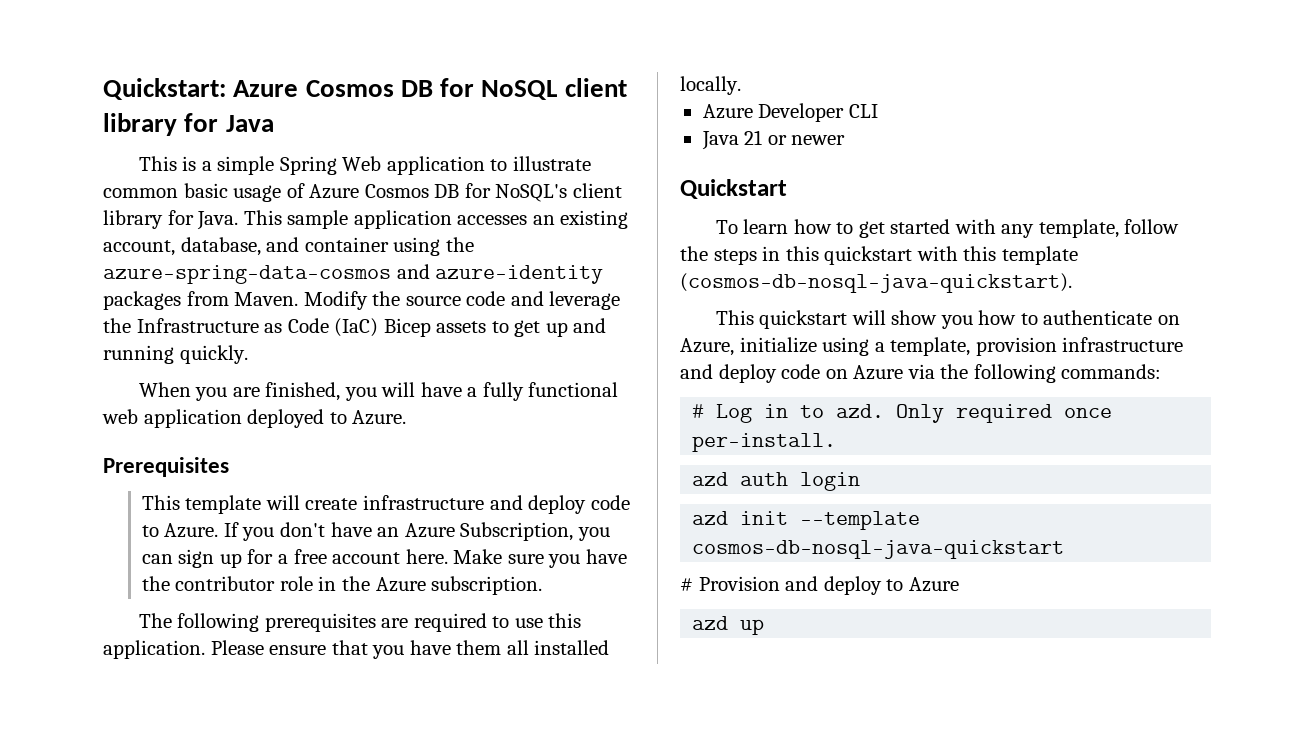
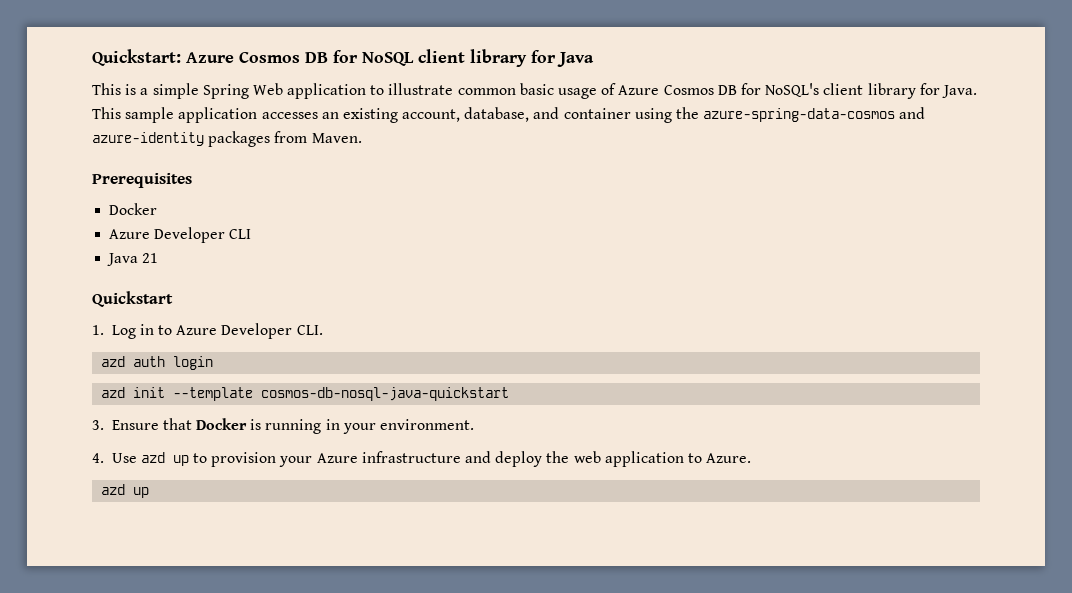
- This sample application accesses an existing account, database, and container using the azure-spring-data-cosmos and azure-identity packages from Maven. Modify the source code and leverage the Infrastructure as Code (IaC) Bicep assets to get up and running quickly.
- When you are finished, you will have a fully functional web application deployed to Azure.
+ This sample application accesses an existing account, database, and container using the azure-spring-data-cosmos and azure-identity packages from Maven.
  Prerequisites
- This template will create infrastructure and deploy code to Azure. If you don't have an Azure Subscription, you can sign up for a free account here. Make sure you have the contributor role in the Azure subscription.
- The following prerequisites are required to use this application. Please ensure that you have them all installed locally.
+ Docker
- Java 21 or newer
+ Java 21
- To learn how to get started with any template, follow the steps in this quickstart with this template (cosmos-db-nosql-java-quickstart).
- This quickstart will show you how to authenticate on Azure, initialize using a template, provision infrastructure and deploy code on Azure via the following commands:
- # Log in to azd. Only required once per-install.
+ 1. Log in to Azure Developer CLI.
- # Provision and deploy to Azure
+ 3. Ensure that Docker is running in your environment.
+ 4. Use azd up to provision your Azure infrastructure and deploy the web application to Azure.

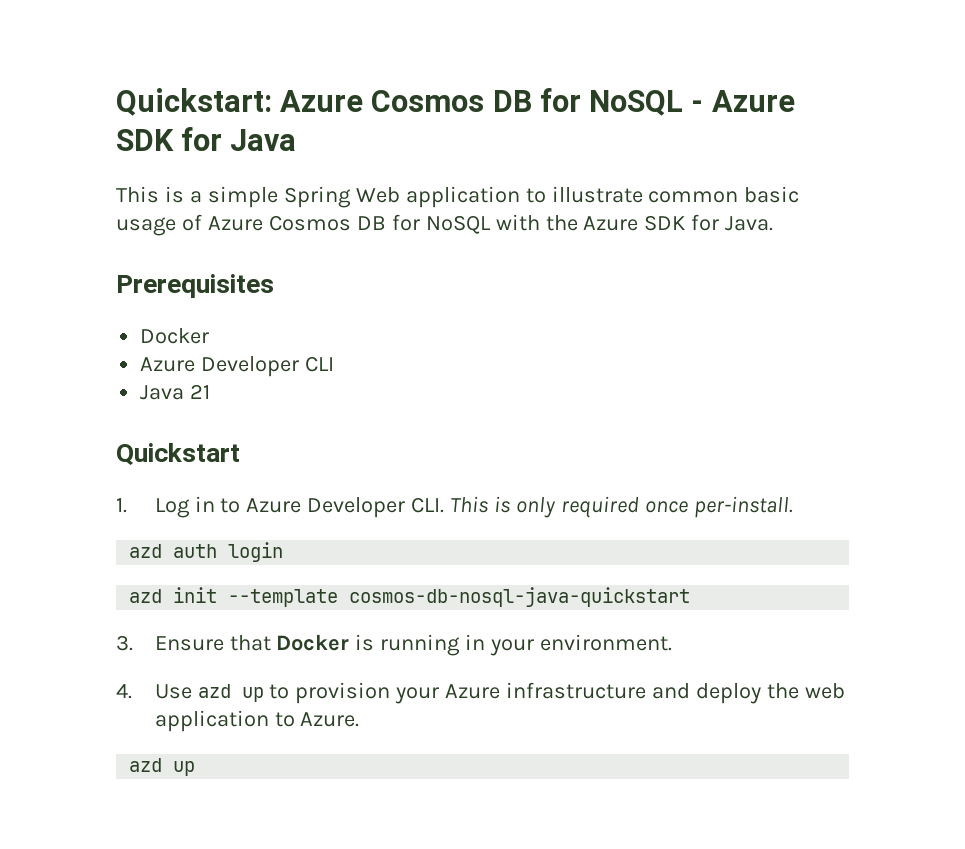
- Quickstart: Azure Cosmos DB for NoSQL client library for Java
+ Quickstart: Azure Cosmos DB for NoSQL - Azure SDK for Java
- This is a simple Spring Web application to illustrate common basic usage of Azure Cosmos DB for NoSQL's client library for Java. This sample application accesses an existing account, database, and container using the azure-spring-data-cosmos and azure-identity packages from Maven.
+ This is a simple Spring Web application to illustrate common basic usage of Azure Cosmos DB for NoSQL with the Azure SDK for Java.
- 1. Log in to Azure Developer CLI.
+ 1. Log in to Azure Developer CLI. This is only required once per-install.

